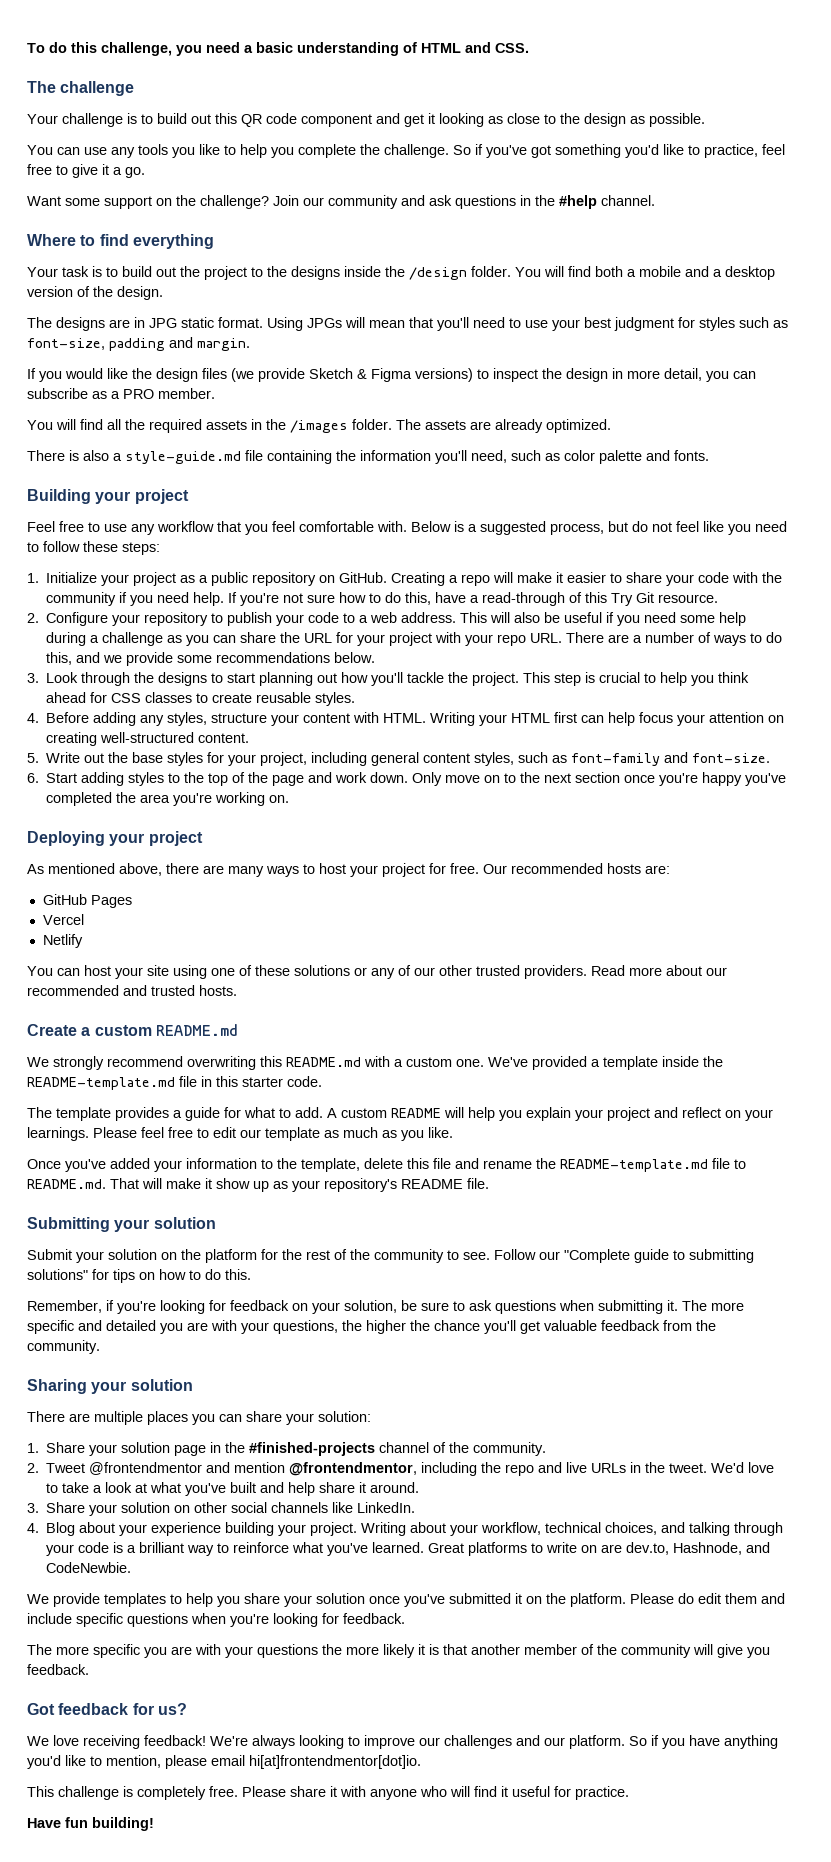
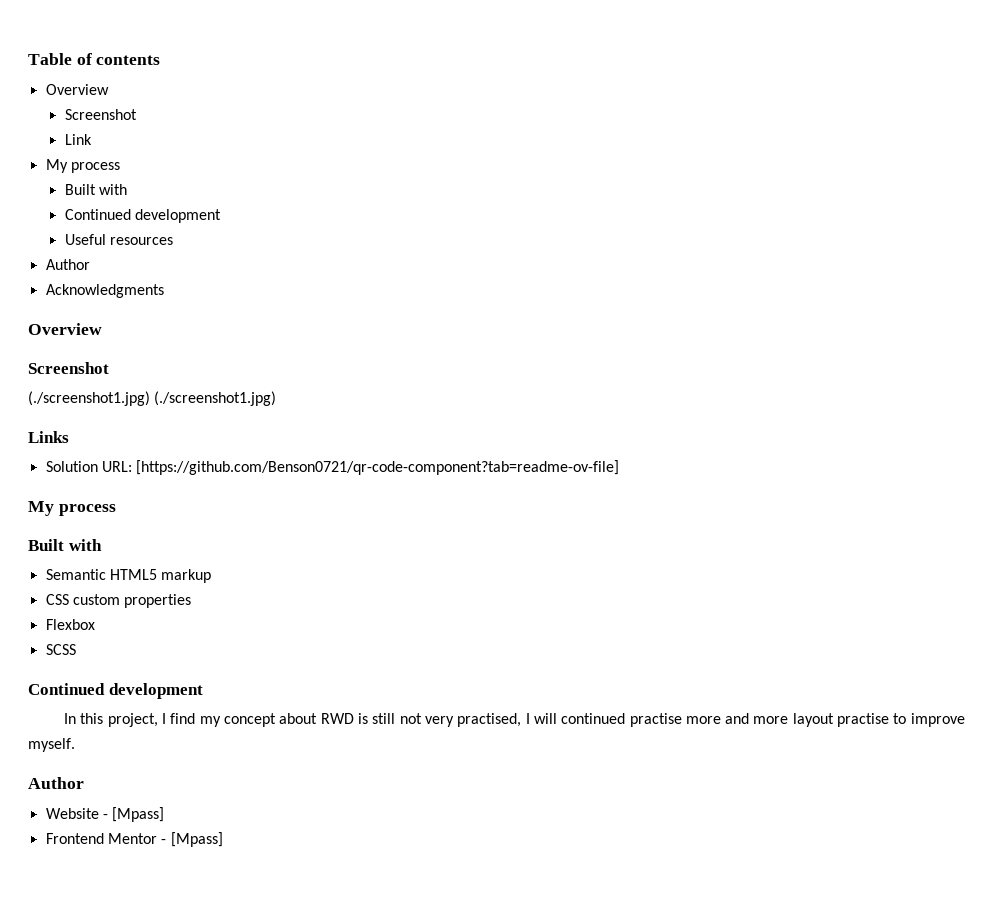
- To do this challenge, you need a basic understanding of HTML and CSS.
- The challenge
- Your challenge is to build out this QR code component and get it looking as close to the design as possible.
- You can use any tools you like to help you complete the challenge. So if you've got something you'd like to practice, feel free to give it a go.
- Want some support on the challenge? Join our community and ask questions in the #help channel.
- Where to find everything
- Your task is to build out the project to the designs inside the /design folder. You will find both a mobile and a desktop version of the design.
- The designs are in JPG static format. Using JPGs will mean that you'll need to use your best judgment for styles such as font-size, padding and margin.
- If you would like the design files (we provide Sketch & Figma versions) to inspect the design in more detail, you can subscribe as a PRO member.
- You will find all the required assets in the /images folder. The assets are already optimized.
- There is also a style-guide.md file containing the information you'll need, such as color palette and fonts.
- Building your project
- Feel free to use any workflow that you feel comfortable with. Below is a suggested process, but do not feel like you need to follow these steps:
- 1. Initialize your project as a public repository on GitHub. Creating a repo will make it easier to share your code with the community if you need help. If you're not sure how to do this, have a read-through of this Try Git resource.
- 2. Configure your repository to publish your code to a web address. This will also be useful if you need some help during a challenge as you can share the URL for your project with your repo URL. There are a number of ways to do this, and we provide some recommendations below.
- 3. Look through the designs to start planning out how you'll tackle the project. This step is crucial to help you think ahead for CSS classes to create reusable styles.
- 4. Before adding any styles, structure your content with HTML. Writing your HTML first can help focus your attention on creating well-structured content.
- 5. Write out the base styles for your project, including general content styles, such as font-family and font-size.
- 6. Start adding styles to the top of the page and work down. Only move on to the next section once you're happy you've completed the area you're working on.
- Deploying your project
- As mentioned above, there are many ways to host your project for free. Our recommended hosts are:
- GitHub Pages
- Vercel
- Netlify
- You can host your site using one of these solutions or any of our other trusted providers. Read more about our recommended and trusted hosts.
- Create a custom README.md
- We strongly recommend overwriting this README.md with a custom one. We've provided a template inside the README-template.md file in this starter code.
- The template provides a guide for what to add. A custom README will help you explain your project and reflect on your learnings. Please feel free to edit our template as much as you like.
- Once you've added your information to the template, delete this file and rename the README-template.md file to README.md. That will make it show up as your repository's README file.
- Submitting your solution
- Submit your solution on the platform for the rest of the community to see. Follow our "Complete guide to submitting solutions" for tips on how to do this.
- Remember, if you're looking for feedback on your solution, be sure to ask questions when submitting it. The more specific and detailed you are with your questions, the higher the chance you'll get valuable feedback from the community.
- Sharing your solution
- There are multiple places you can share your solution:
- 1. Share your solution page in the #finished-projects channel of the community.
- 2. Tweet @frontendmentor and mention @frontendmentor, including the repo and live URLs in the tweet. We'd love to take a look at what you've built and help share it around.
- 3. Share your solution on other social channels like LinkedIn.
- 4. Blog about your experience building your project. Writing about your workflow, technical choices, and talking through your code is a brilliant way to reinforce what you've learned. Great platforms to write on are dev.to, Hashnode, and CodeNewbie.
- We provide templates to help you share your solution once you've submitted it on the platform. Please do edit them and include specific questions when you're looking for feedback.
- The more specific you are with your questions the more likely it is that another member of the community will give you feedback.
- Got feedback for us?
- We love receiving feedback! We're always looking to improve our challenges and our platform. So if you have anything you'd like to mention, please email hi[at]frontendmentor[dot]io.
- This challenge is completely free. Please share it with anyone who will find it useful for practice.
- Have fun building!
+ Table of contents
+ Overview
+ Screenshot
+ Link
+ My process
+ Built with
+ Continued development
+ Useful resources
+ Author
+ Acknowledgments
+ Overview
+ Screenshot
+ (./screenshot1.jpg) (./screenshot1.jpg)
+ Links
+ Solution URL: [https://github.com/Benson0721/qr-code-component?tab=readme-ov-file]
+ My process
+ Built with
+ Semantic HTML5 markup
+ CSS custom properties
+ Flexbox
+ SCSS
+ Continued development
+ In this project, I find my concept about RWD is still not very practised, I will continued practise more and more layout practise to improve myself.
+ Author
+ Website - [Mpass]
+ Frontend Mentor - [Mpass]

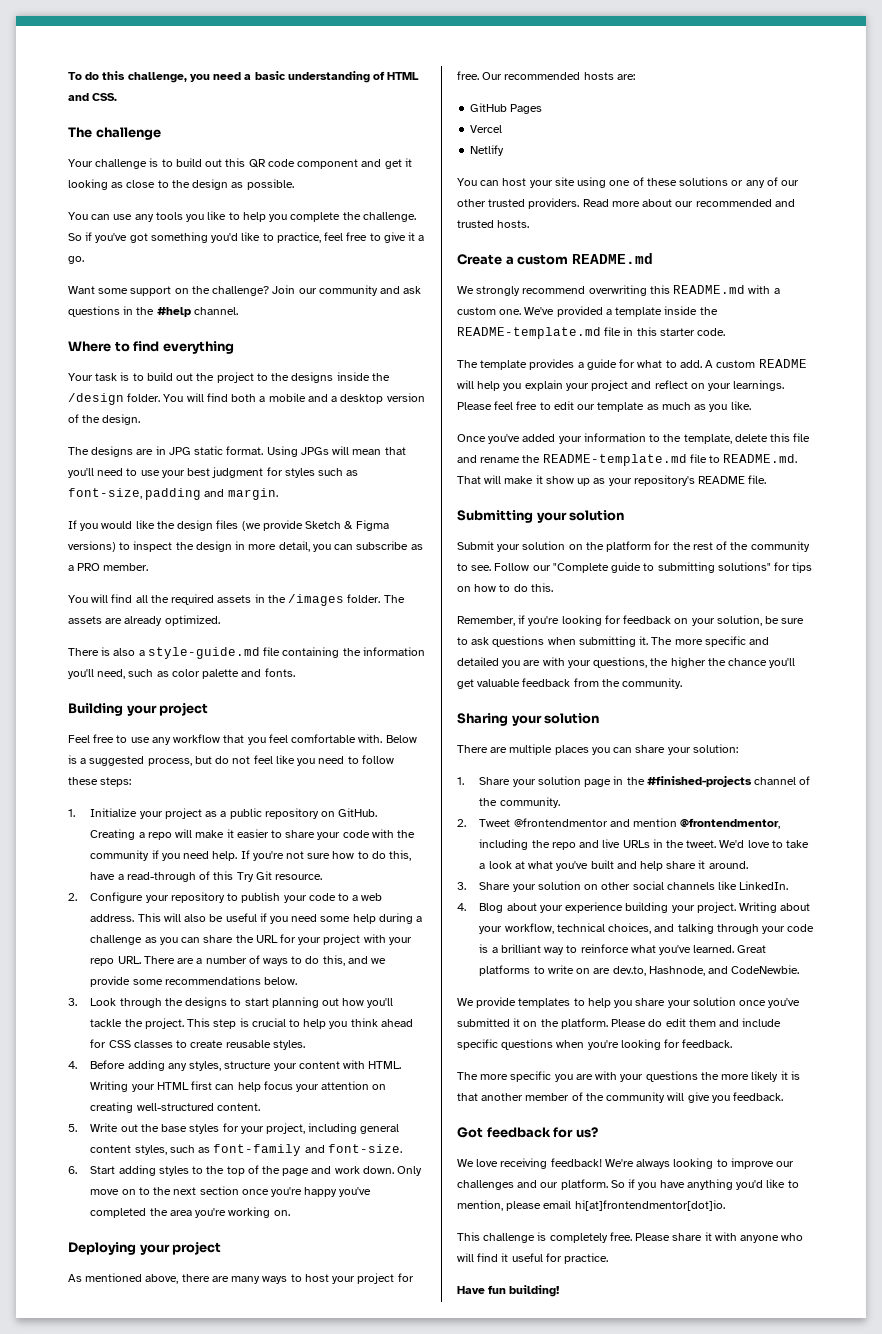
- Table of contents
- Overview
- Screenshot
- Link
- My process
- Built with
- Continued development
- Useful resources
- Author
- Acknowledgments
- Overview
- Screenshot
- (./screenshot1.jpg) (./screenshot1.jpg)
- Links
- Solution URL: [https://github.com/Benson0721/qr-code-component?tab=readme-ov-file]
- My process
- Built with
- Semantic HTML5 markup
- CSS custom properties
- Flexbox
- SCSS
- Continued development
- In this project, I find my concept about RWD is still not very practised, I will continued practise more and more layout practise to improve myself.
- Author
- Website - [Mpass]
- Frontend Mentor - [Mpass]
+ To do this challenge, you need a basic understanding of HTML and CSS.
+ The challenge
+ Your challenge is to build out this QR code component and get it looking as close to the design as possible.
+ You can use any tools you like to help you complete the challenge. So if you've got something you'd like to practice, feel free to give it a go.
+ Want some support on the challenge? Join our community and ask questions in the #help channel.
+ Where to find everything
+ Your task is to build out the project to the designs inside the /design folder. You will find both a mobile and a desktop version of the design.
+ The designs are in JPG static format. Using JPGs will mean that you'll need to use your best judgment for styles such as font-size, padding and margin.
+ If you would like the design files (we provide Sketch & Figma versions) to inspect the design in more detail, you can subscribe as a PRO member.
+ You will find all the required assets in the /images folder. The assets are already optimized.
+ There is also a style-guide.md file containing the information you'll need, such as color palette and fonts.
+ Building your project
+ Feel free to use any workflow that you feel comfortable with. Below is a suggested process, but do not feel like you need to follow these steps:
+ 1. Initialize your project as a public repository on GitHub. Creating a repo will make it easier to share your code with the community if you need help. If you're not sure how to do this, have a read-through of this Try Git resource.
+ 2. Configure your repository to publish your code to a web address. This will also be useful if you need some help during a challenge as you can share the URL for your project with your repo URL. There are a number of ways to do this, and we provide some recommendations below.
+ 3. Look through the designs to start planning out how you'll tackle the project. This step is crucial to help you think ahead for CSS classes to create reusable styles.
+ 4. Before adding any styles, structure your content with HTML. Writing your HTML first can help focus your attention on creating well-structured content.
+ 5. Write out the base styles for your project, including general content styles, such as font-family and font-size.
+ 6. Start adding styles to the top of the page and work down. Only move on to the next section once you're happy you've completed the area you're working on.
+ Deploying your project
+ As mentioned above, there are many ways to host your project for free. Our recommended hosts are:
+ GitHub Pages
+ Vercel
+ Netlify
+ You can host your site using one of these solutions or any of our other trusted providers. Read more about our recommended and trusted hosts.
+ Create a custom README.md
+ We strongly recommend overwriting this README.md with a custom one. We've provided a template inside the README-template.md file in this starter code.
+ The template provides a guide for what to add. A custom README will help you explain your project and reflect on your learnings. Please feel free to edit our template as much as you like.
+ Once you've added your information to the template, delete this file and rename the README-template.md file to README.md. That will make it show up as your repository's README file.
+ Submitting your solution
+ Submit your solution on the platform for the rest of the community to see. Follow our "Complete guide to submitting solutions" for tips on how to do this.
+ Remember, if you're looking for feedback on your solution, be sure to ask questions when submitting it. The more specific and detailed you are with your questions, the higher the chance you'll get valuable feedback from the community.
+ Sharing your solution
+ There are multiple places you can share your solution:
+ 1. Share your solution page in the #finished-projects channel of the community.
+ 2. Tweet @frontendmentor and mention @frontendmentor, including the repo and live URLs in the tweet. We'd love to take a look at what you've built and help share it around.
+ 3. Share your solution on other social channels like LinkedIn.
+ 4. Blog about your experience building your project. Writing about your workflow, technical choices, and talking through your code is a brilliant way to reinforce what you've learned. Great platforms to write on are dev.to, Hashnode, and CodeNewbie.
+ We provide templates to help you share your solution once you've submitted it on the platform. Please do edit them and include specific questions when you're looking for feedback.
+ The more specific you are with your questions the more likely it is that another member of the community will give you feedback.
+ Got feedback for us?
+ We love receiving feedback! We're always looking to improve our challenges and our platform. So if you have anything you'd like to mention, please email hi[at]frontendmentor[dot]io.
+ This challenge is completely free. Please share it with anyone who will find it useful for practice.
+ Have fun building!

